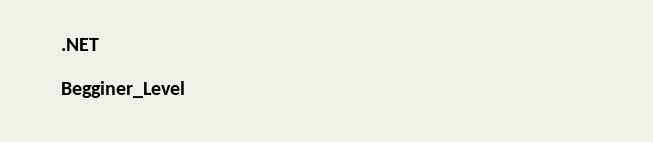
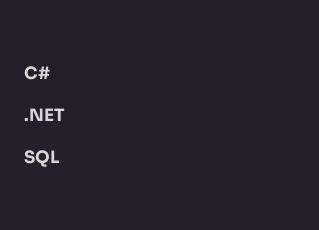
+ C#
- Begginer_Level
+ SQL

